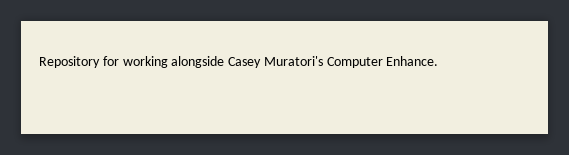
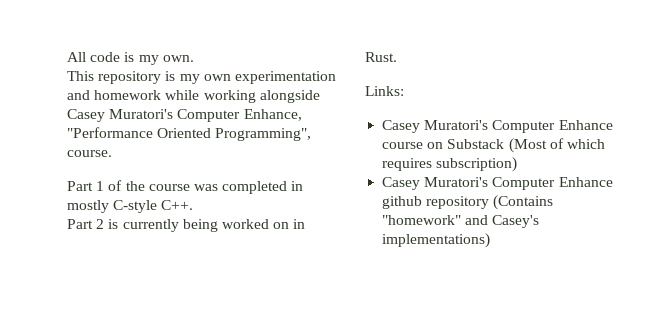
- Repository for working alongside Casey Muratori's Computer Enhance.
+ All code is my own.
+ This repository is my own experimentation and homework while working alongside Casey Muratori's Computer Enhance, "Performance Oriented Programming", course.
+ Part 1 of the course was completed in mostly C-style C++.
+ Part 2 is currently being worked on in Rust.
+ Links:
+ Casey Muratori's Computer Enhance course on Substack (Most of which requires subscription)
+ Casey Muratori's Computer Enhance github repository (Contains "homework" and Casey's implementations)

